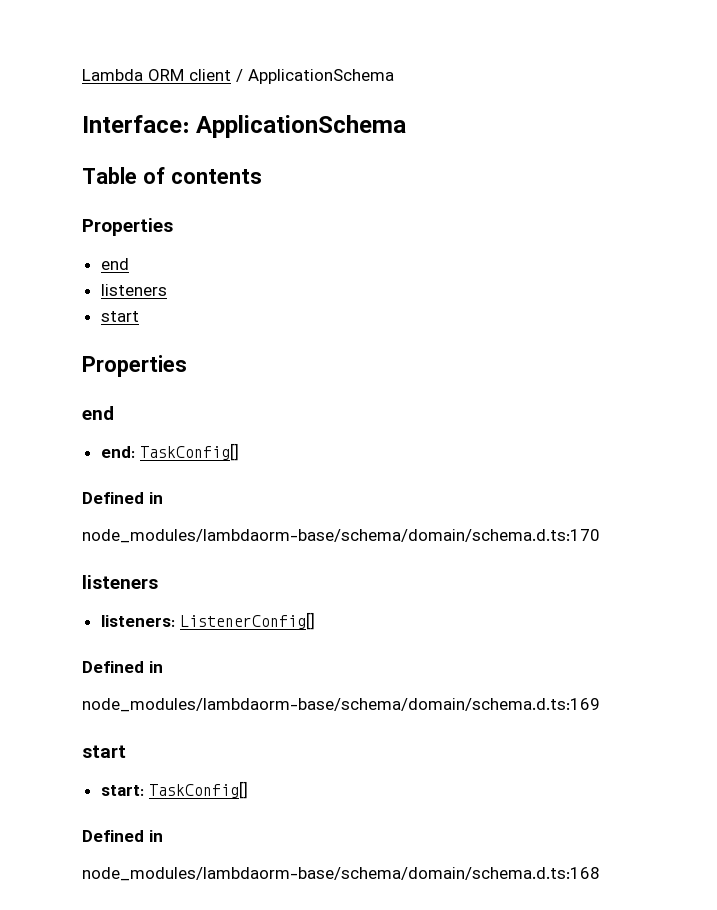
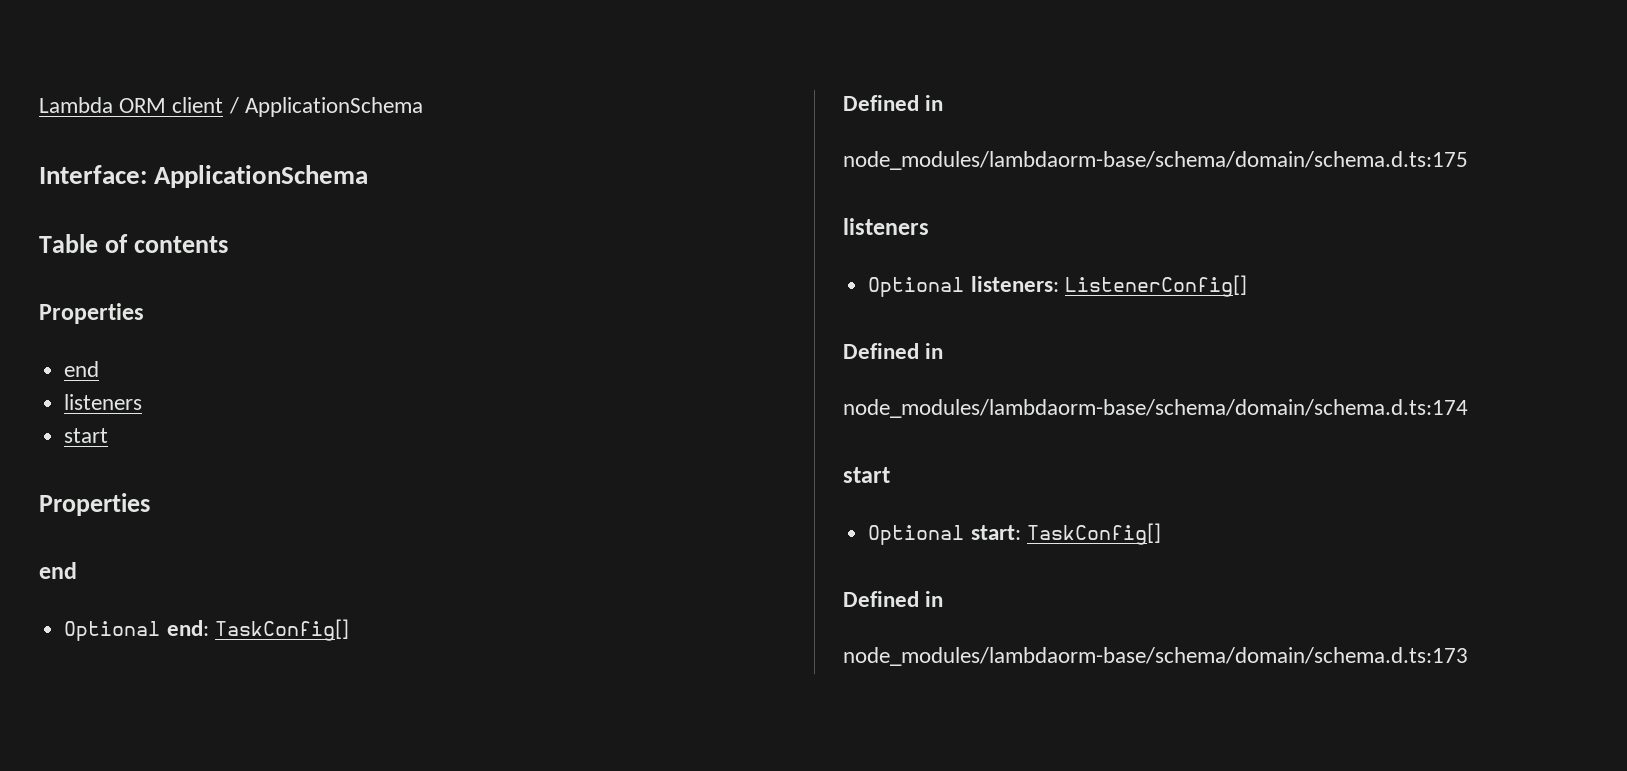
- end: TaskConfig[]
+ Optional end: TaskConfig[]
- node_modules/lambdaorm-base/schema/domain/schema.d.ts:170
+ node_modules/lambdaorm-base/schema/domain/schema.d.ts:175
  listeners
- listeners: ListenerConfig[]
+ Optional listeners: ListenerConfig[]
- node_modules/lambdaorm-base/schema/domain/schema.d.ts:169
+ node_modules/lambdaorm-base/schema/domain/schema.d.ts:174
  start
- start: TaskConfig[]
+ Optional start: TaskConfig[]
- node_modules/lambdaorm-base/schema/domain/schema.d.ts:168
+ node_modules/lambdaorm-base/schema/domain/schema.d.ts:173

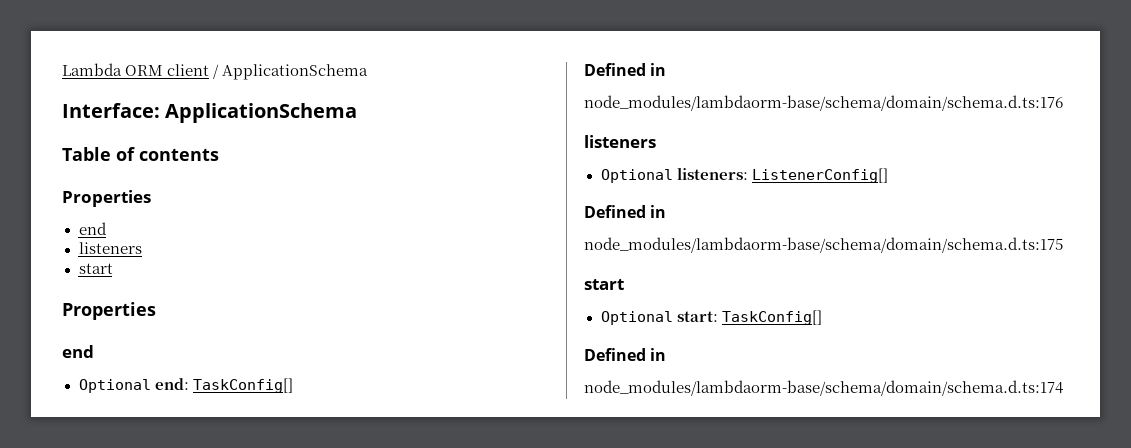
- node_modules/lambdaorm-base/schema/domain/schema.d.ts:175
+ node_modules/lambdaorm-base/schema/domain/schema.d.ts:176
- node_modules/lambdaorm-base/schema/domain/schema.d.ts:174
+ node_modules/lambdaorm-base/schema/domain/schema.d.ts:175
- node_modules/lambdaorm-base/schema/domain/schema.d.ts:173
+ node_modules/lambdaorm-base/schema/domain/schema.d.ts:174

